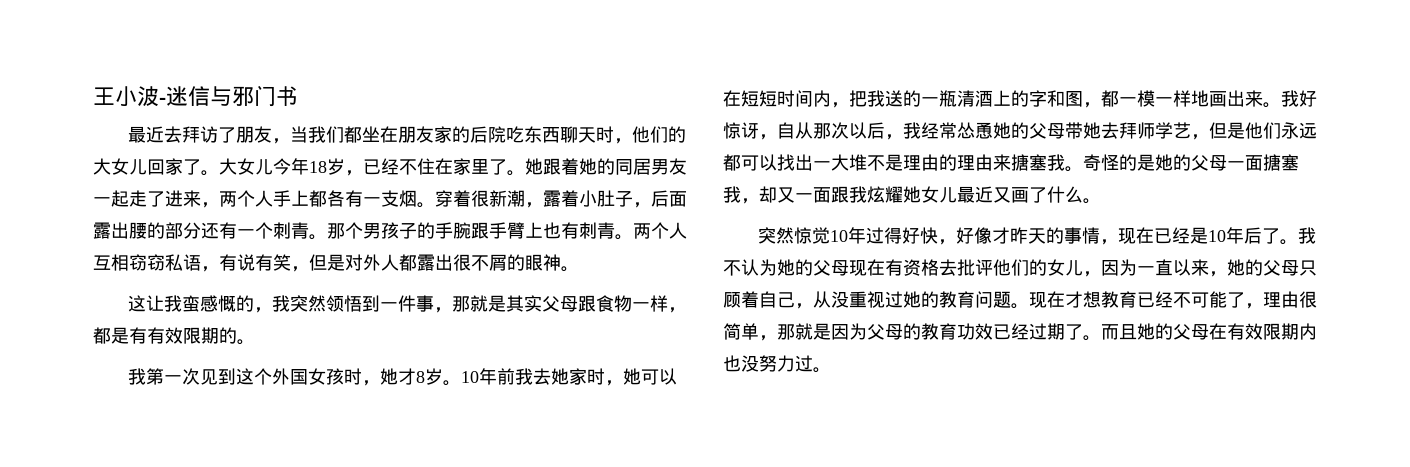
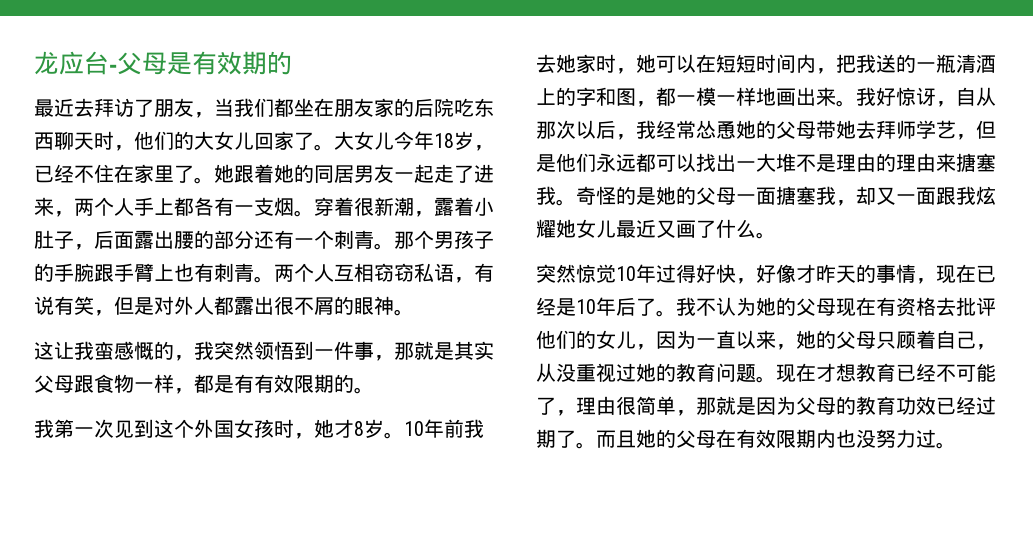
- 王小波-迷信与邪门书
+ 龙应台-父母是有效期的

